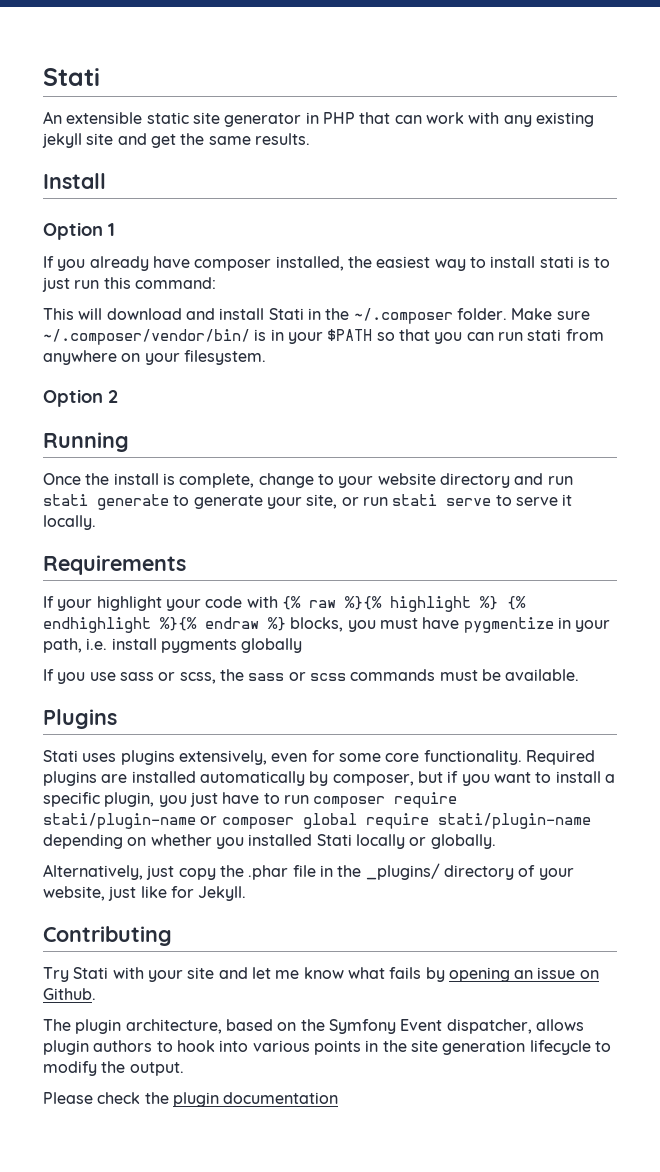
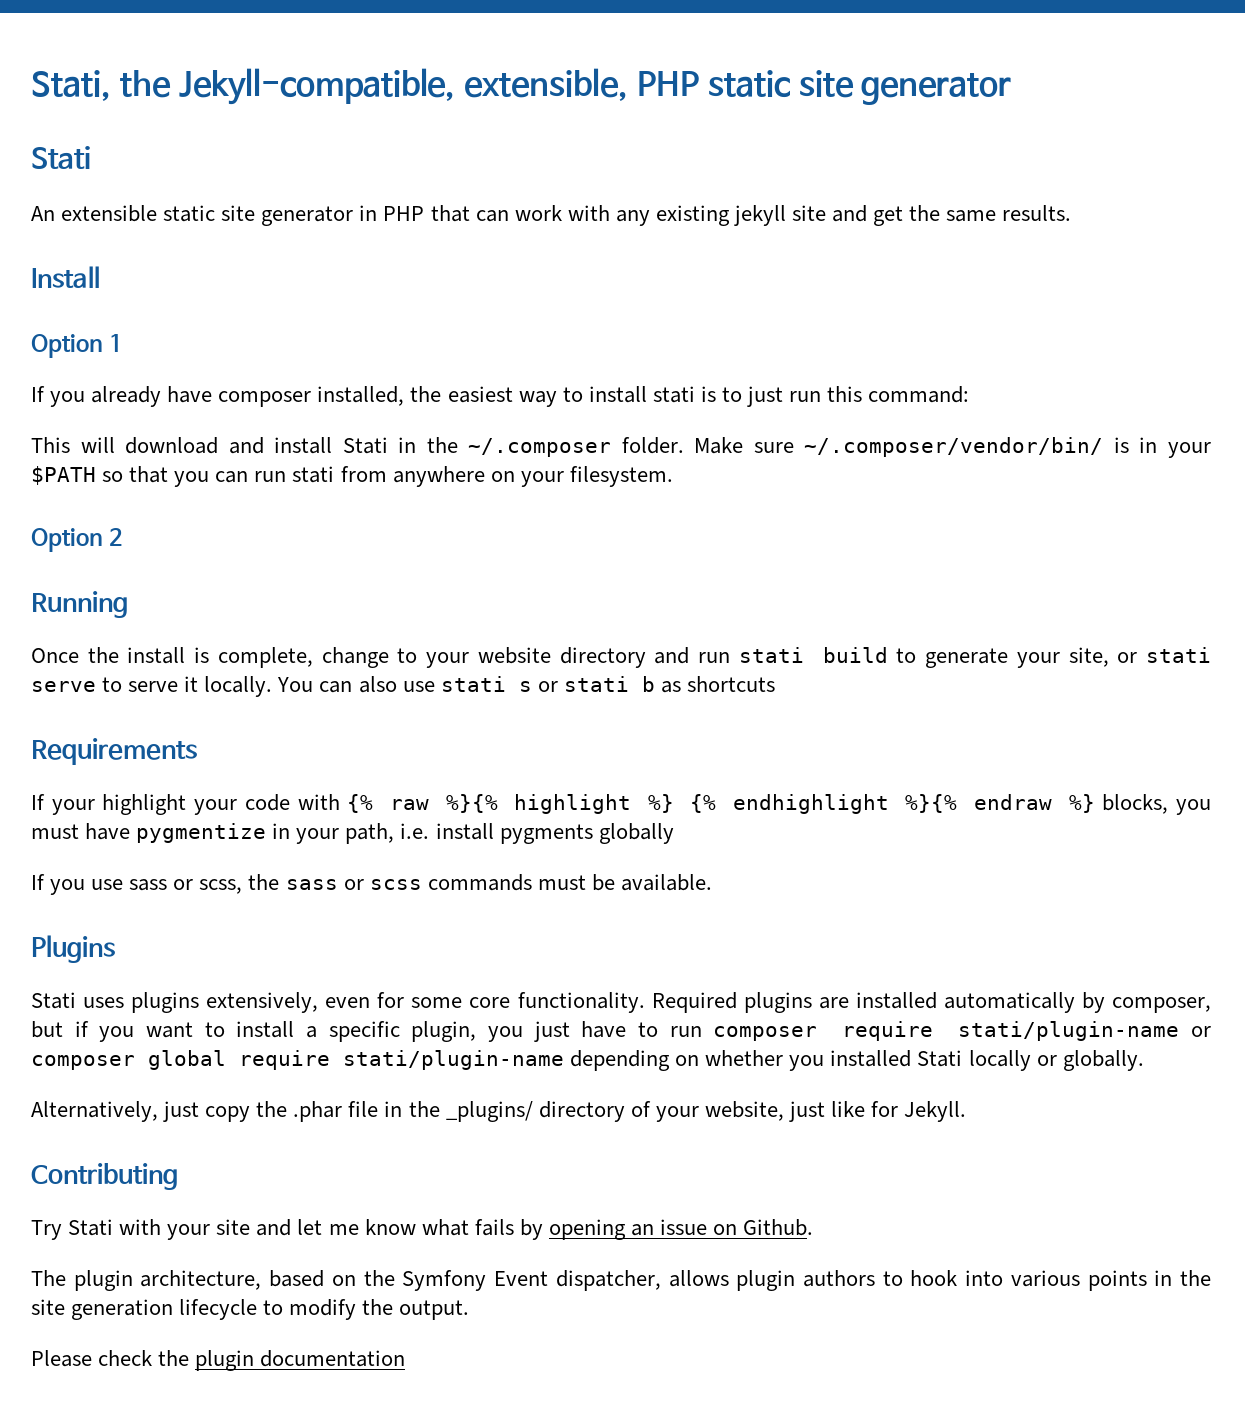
+ Stati, the Jekyll-compatible, extensible, PHP static site generator
- Once the install is complete, change to your website directory and run stati generate to generate your site, or run stati serve to serve it locally.
+ Once the install is complete, change to your website directory and run stati build to generate your site, or stati serve to serve it locally. You can also use stati s or stati b as shortcuts

